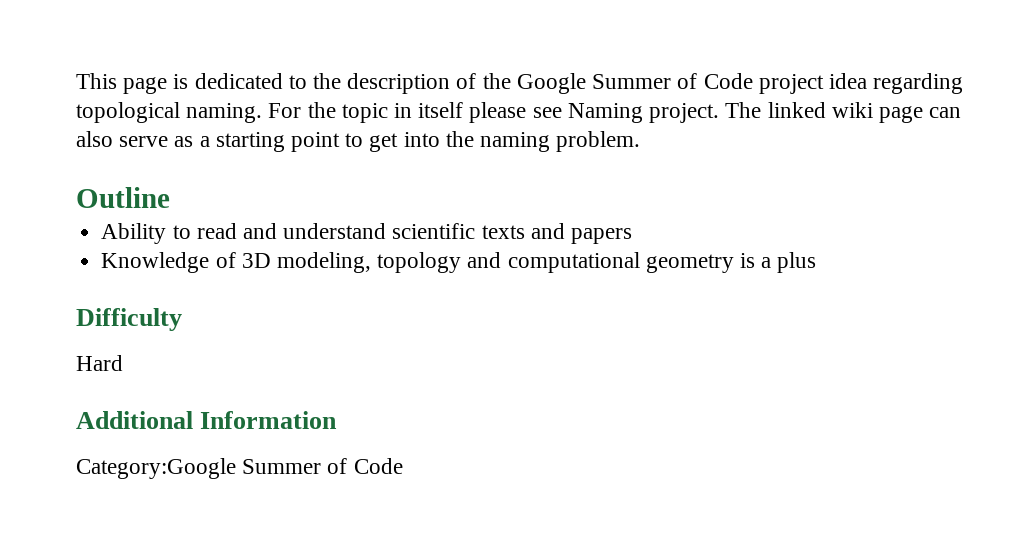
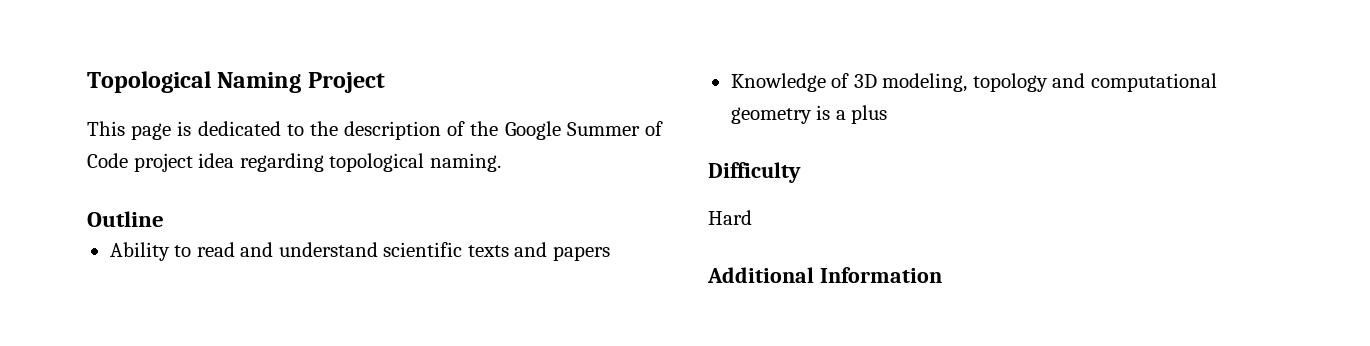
+ Topological Naming Project
- For the topic in itself please see Naming project. The linked wiki page can also serve as a starting point to get into the naming problem.
- Category:Google Summer of Code

